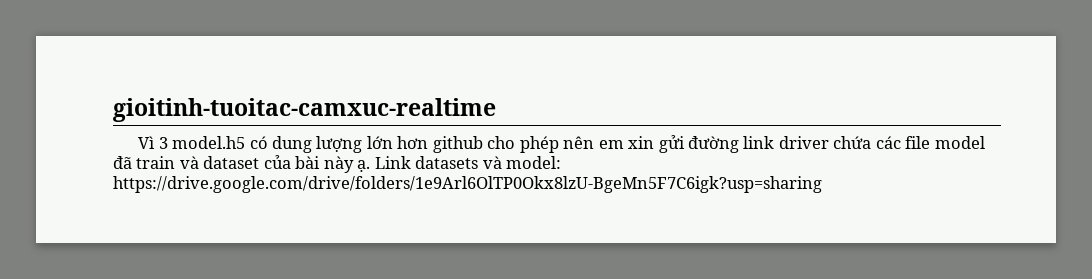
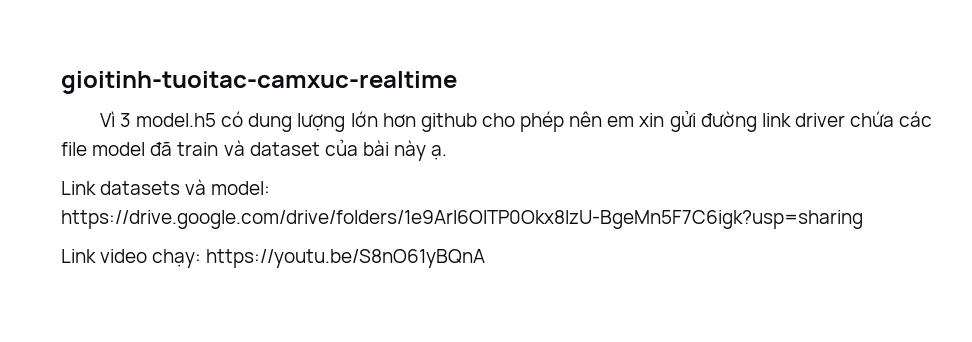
- Vì 3 model.h5 có dung lượng lớn hơn github cho phép nên em xin gửi đường link driver chứa các file model đã train và dataset của bài này ạ. Link datasets và model: https://drive.google.com/drive/folders/1e9Arl6OlTP0Okx8lzU-BgeMn5F7C6igk?usp=sharing
+ Vì 3 model.h5 có dung lượng lớn hơn github cho phép nên em xin gửi đường link driver chứa các file model đã train và dataset của bài này ạ.
+ Link datasets và model: https://drive.google.com/drive/folders/1e9Arl6OlTP0Okx8lzU-BgeMn5F7C6igk?usp=sharing
+ Link video chạy: https://youtu.be/S8nO61yBQnA

